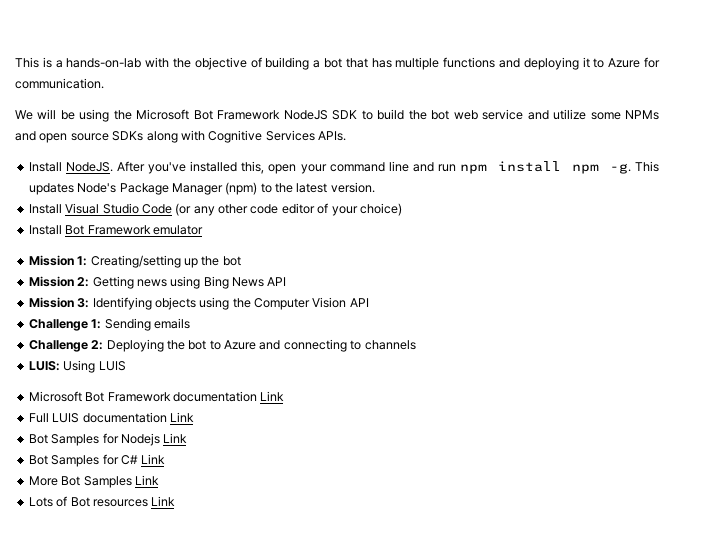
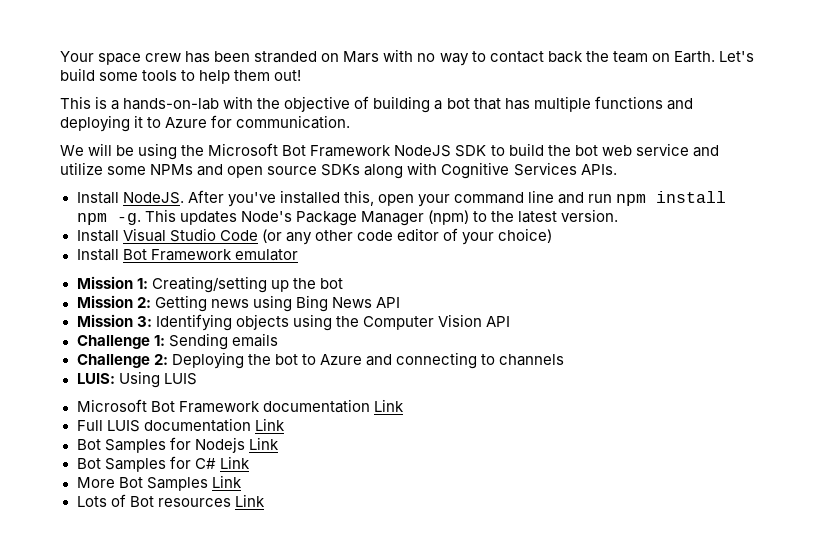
+ Your space crew has been stranded on Mars with no way to contact back the team on Earth. Let's build some tools to help them out!

